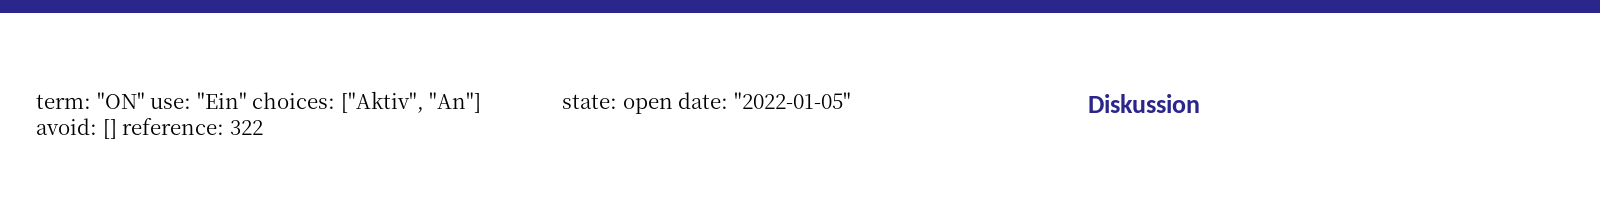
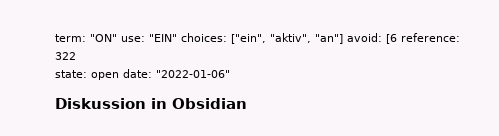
- term: "ON" use: "Ein" choices: ["Aktiv", "An"] avoid: [] reference: 322
+ term: "ON" use: "EIN" choices: ["ein", "aktiv", "an"] avoid: [6 reference: 322
- state: open date: "2022-01-05"
+ state: open date: "2022-01-06"
- Diskussion
+ Diskussion in Obsidian

